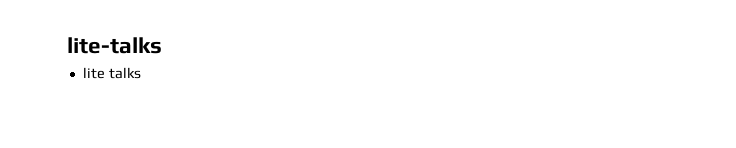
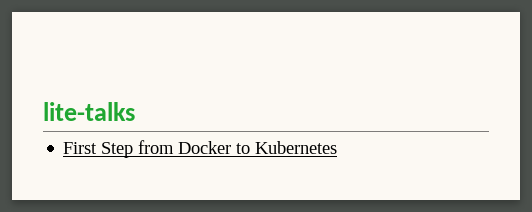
- lite talks
+ First Step from Docker to Kubernetes

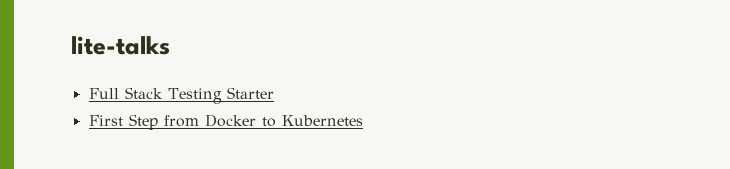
+ Full Stack Testing Starter

